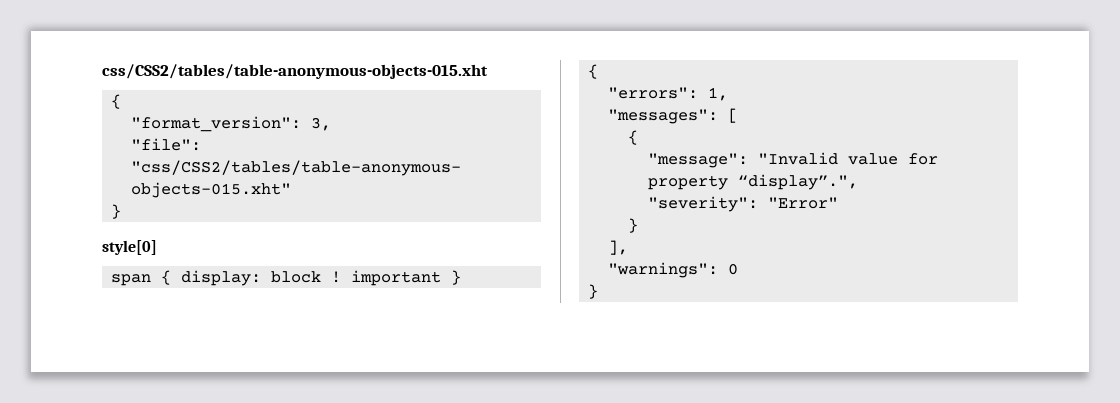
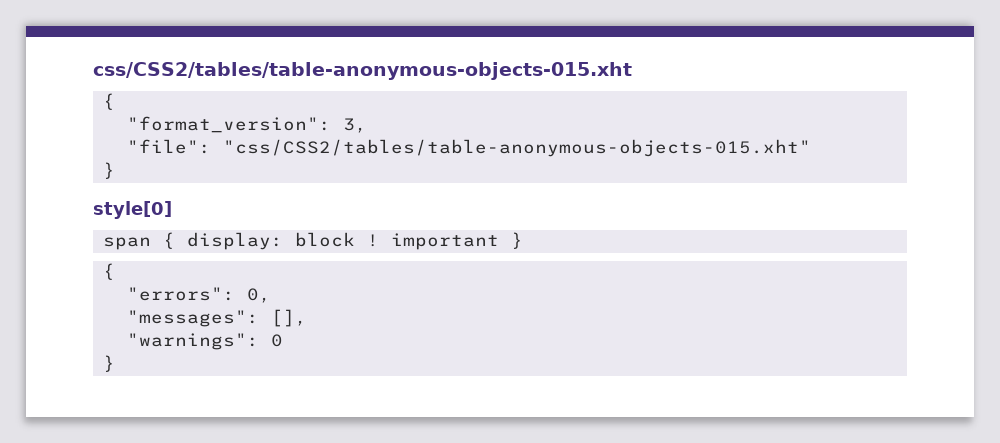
- "errors": 1,
+ "errors": 0,
- "messages": [
- {
- "message": "Invalid value for property “display”.",
- "severity": "Error"
- }
- ],
+ "messages": [],

